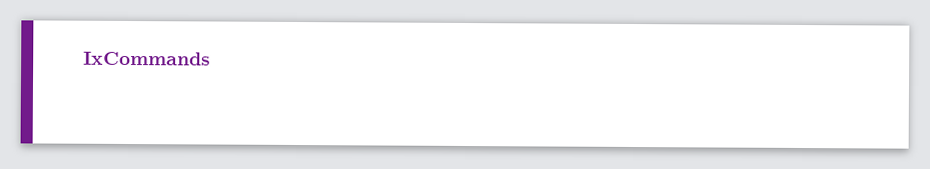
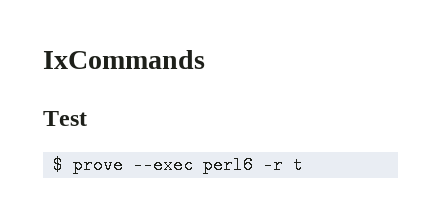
+ Test
+ $ prove --exec perl6 -r t

